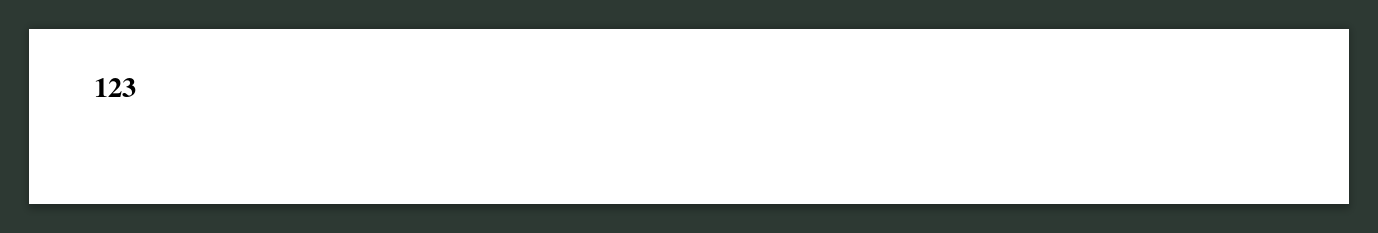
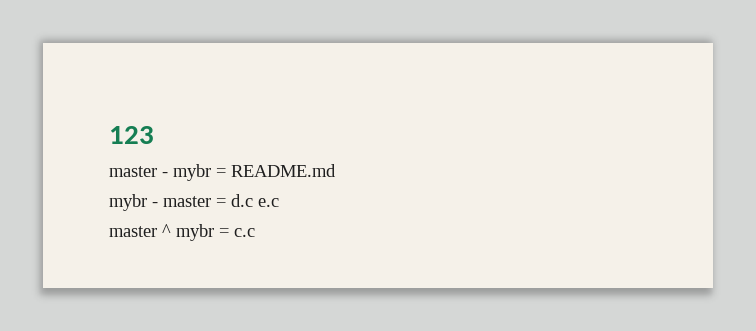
+ master - mybr = README.md
+ mybr - master = d.c e.c
+ master ^ mybr = c.c

